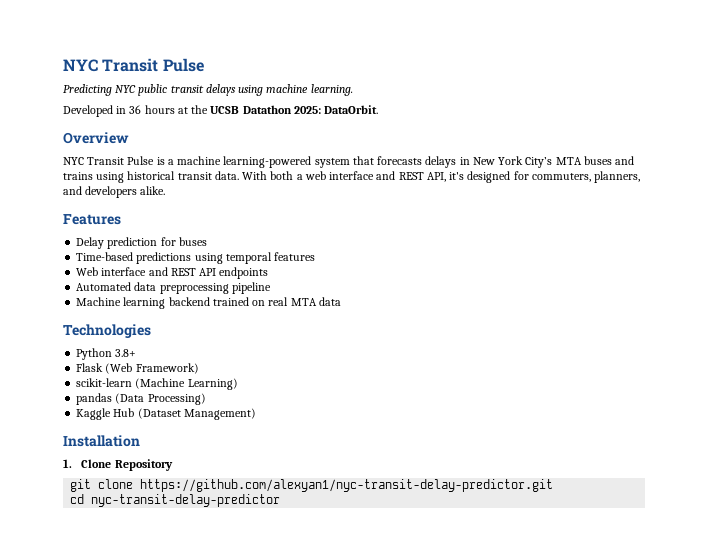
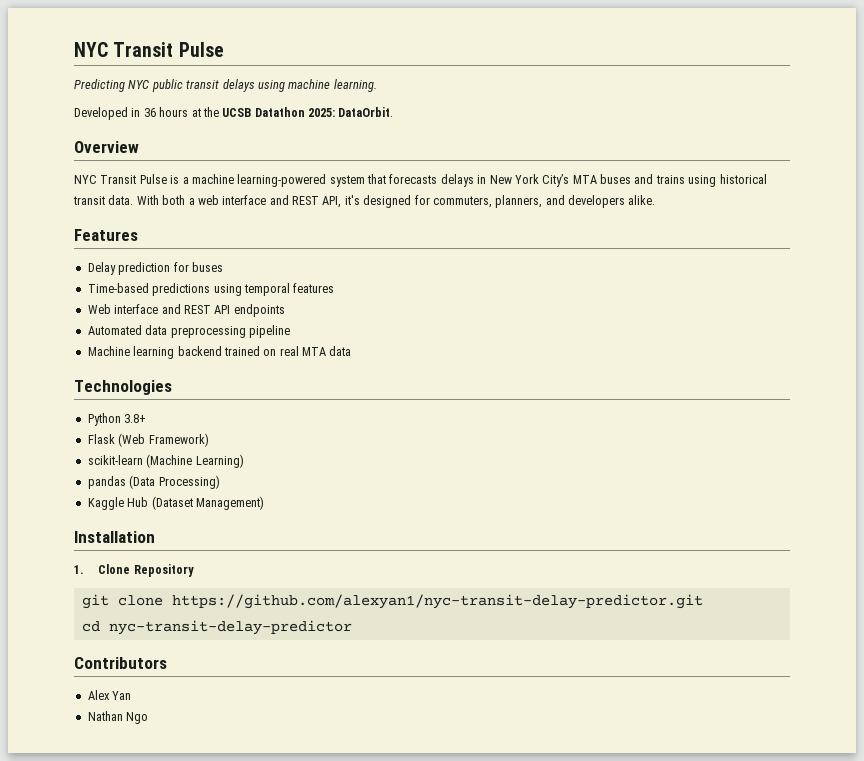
+ Contributors
+ Alex Yan
+ Nathan Ngo

